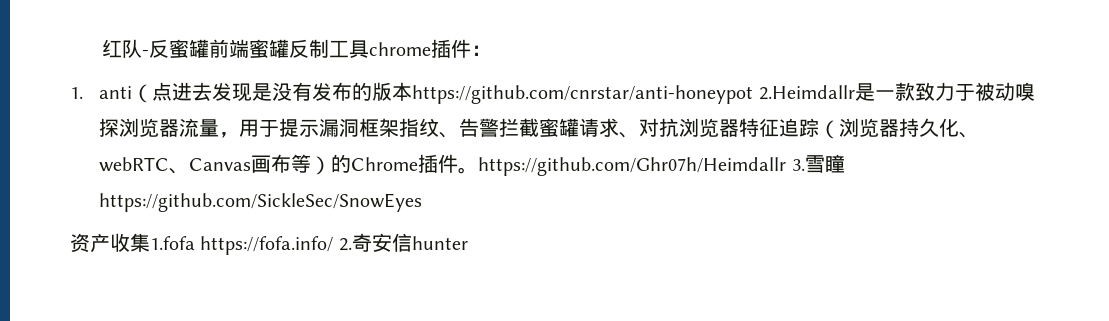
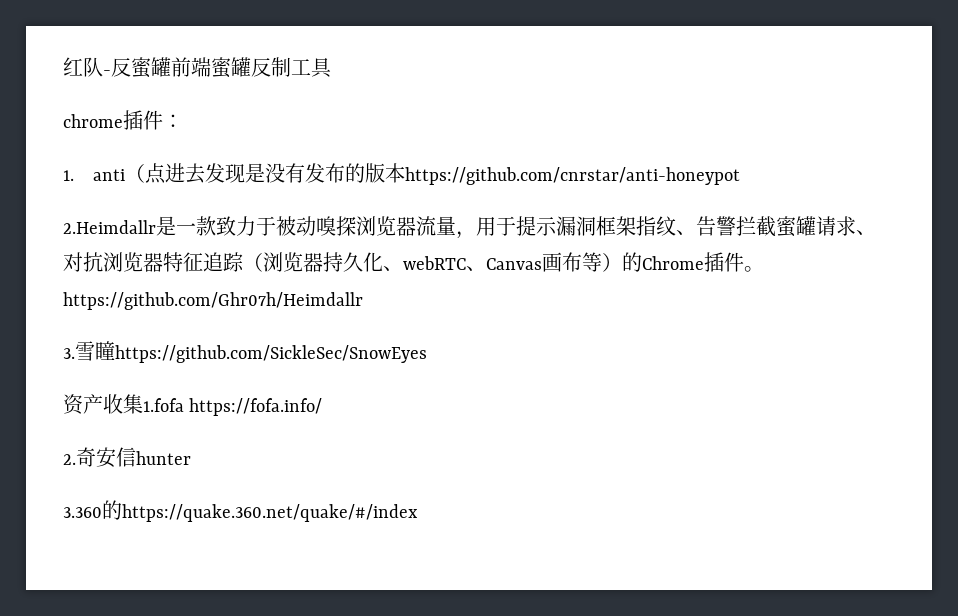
- 红队-反蜜罐前端蜜罐反制工具chrome插件：
+ 红队-反蜜罐前端蜜罐反制工具
+ chrome插件：
- 1. anti（点进去发现是没有发布的版本https://github.com/cnrstar/anti-honeypot 2.Heimdallr是一款致力于被动嗅探浏览器流量，用于提示漏洞框架指纹、告警拦截蜜罐请求、对抗浏览器特征追踪（浏览器持久化、webRTC、Canvas画布等）的Chrome插件。https://github.com/Ghr07h/Heimdallr 3.雪瞳https://github.com/SickleSec/SnowEyes
+ 1. anti（点进去发现是没有发布的版本https://github.com/cnrstar/anti-honeypot
+ 2.Heimdallr是一款致力于被动嗅探浏览器流量，用于提示漏洞框架指纹、告警拦截蜜罐请求、对抗浏览器特征追踪（浏览器持久化、webRTC、Canvas画布等）的Chrome插件。https://github.com/Ghr07h/Heimdallr
+ 3.雪瞳https://github.com/SickleSec/SnowEyes
- 资产收集1.fofa https://fofa.info/ 2.奇安信hunter
+ 资产收集1.fofa https://fofa.info/
+ 2.奇安信hunter
+ 3.360的https://quake.360.net/quake/#/index

